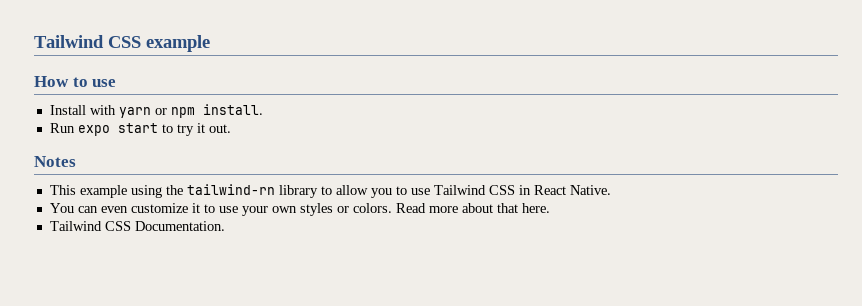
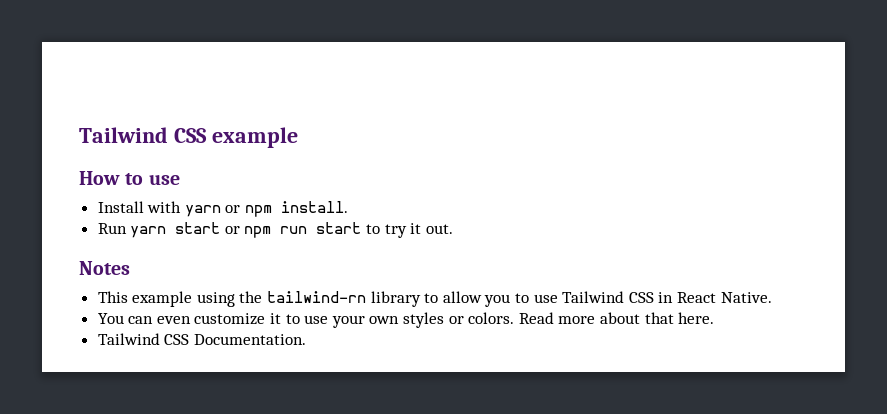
- Run expo start to try it out.
+ Run yarn start or npm run start to try it out.

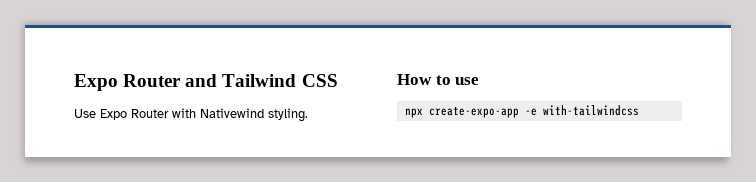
- Tailwind CSS example
+ Expo Router and Tailwind CSS
+ Use Expo Router with Nativewind styling.
  How to use
- Install with yarn or npm install.
- Run yarn start or npm run start to try it out.
- Notes
- This example using the tailwind-rn library to allow you to use Tailwind CSS in React Native.
- You can even customize it to use your own styles or colors. Read more about that here.
- Tailwind CSS Documentation.
+ npx create-expo-app -e with-tailwindcss

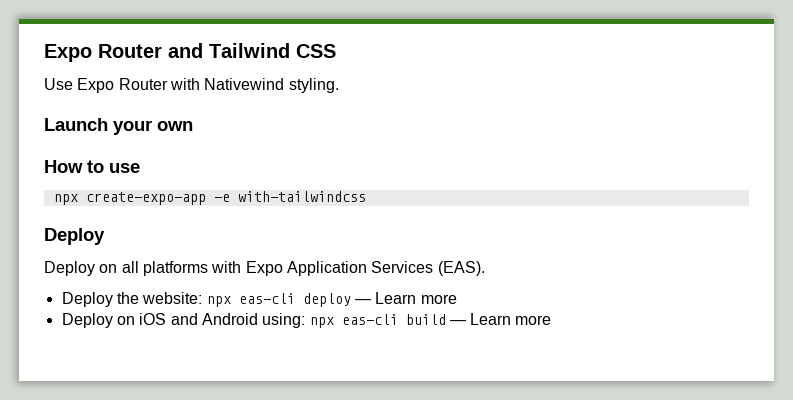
+ Launch your own
  npx create-expo-app -e with-tailwindcss
+ Deploy
+ Deploy on all platforms with Expo Application Services (EAS).
+ Deploy the website: npx eas-cli deploy — Learn more
+ Deploy on iOS and Android using: npx eas-cli build — Learn more

